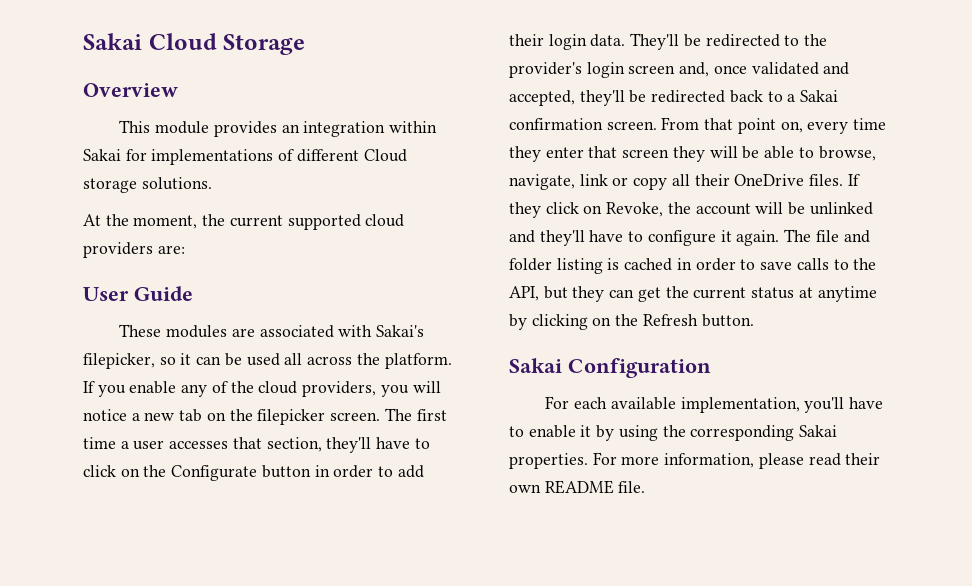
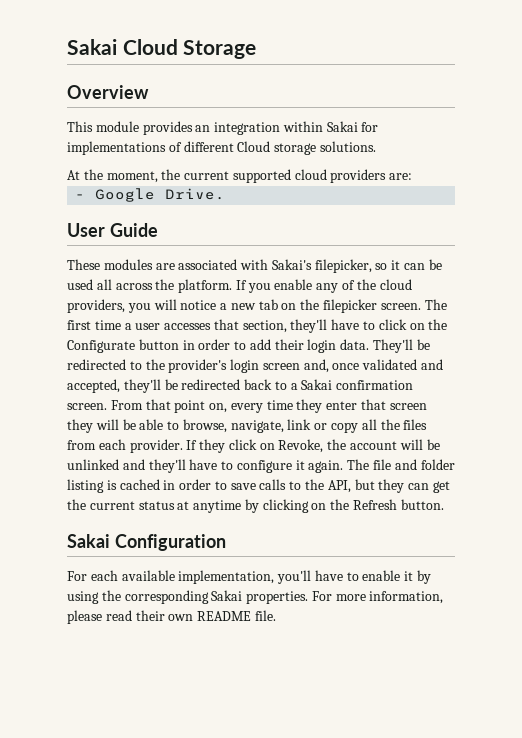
+ - Google Drive.
- From that point on, every time they enter that screen they will be able to browse, navigate, link or copy all their OneDrive files.
+ From that point on, every time they enter that screen they will be able to browse, navigate, link or copy all the files from each provider.

